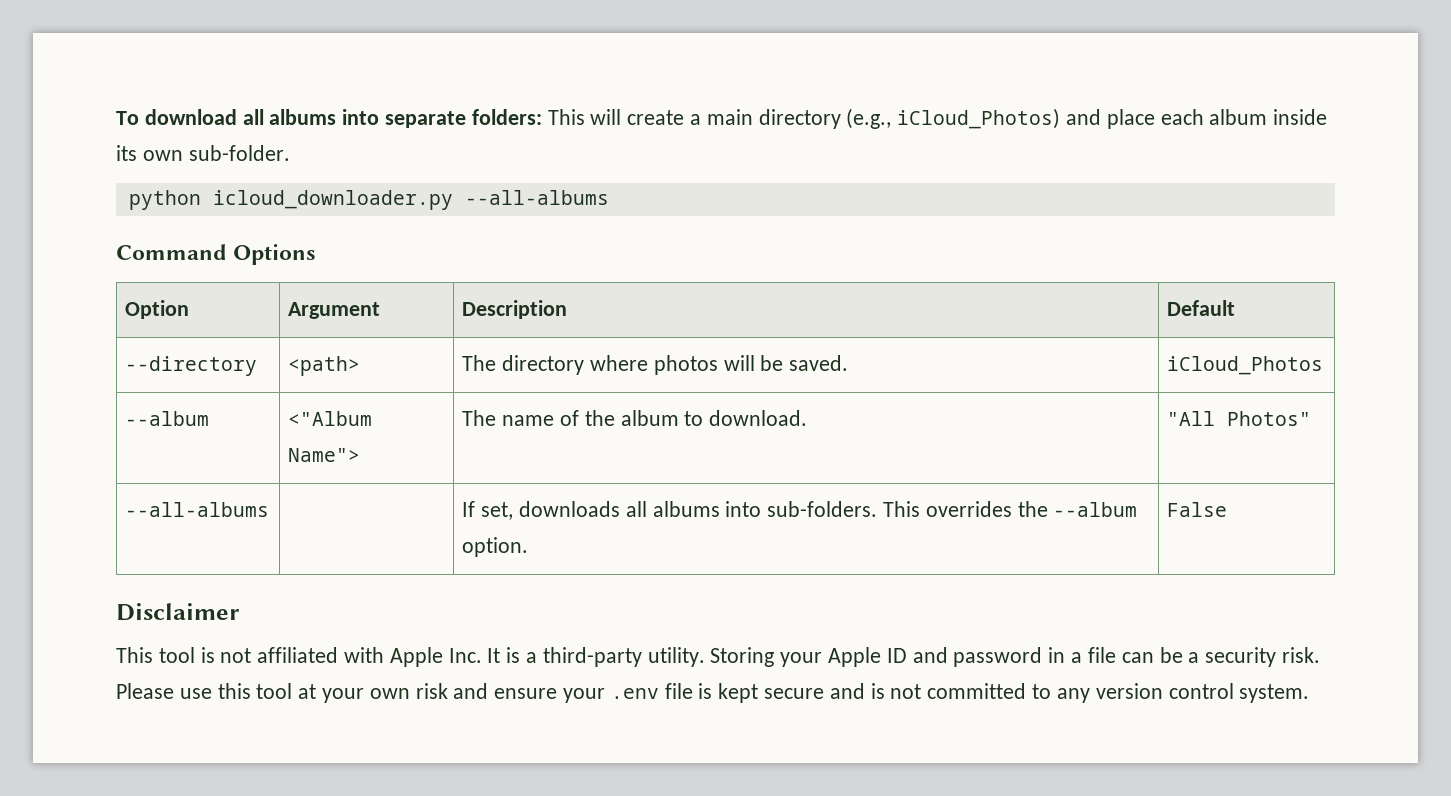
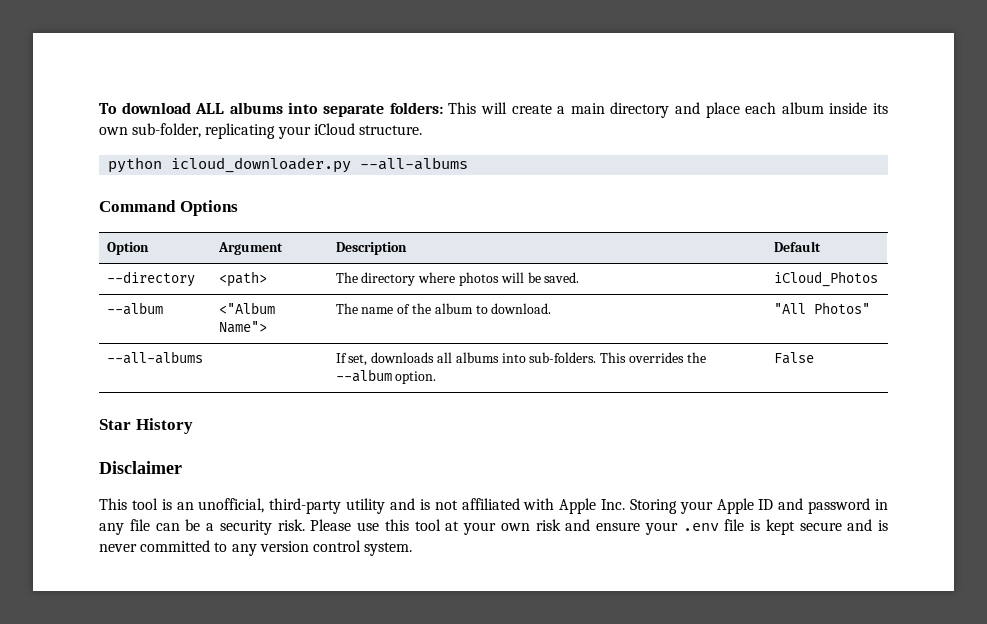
- To download all albums into separate folders: This will create a main directory (e.g., iCloud_Photos) and place each album inside its own sub-folder.
+ To download ALL albums into separate folders: This will create a main directory and place each album inside its own sub-folder, replicating your iCloud structure.
+ Star History
- This tool is not affiliated with Apple Inc. It is a third-party utility. Storing your Apple ID and password in a file can be a security risk.
+ This tool is an unofficial, third-party utility and is not affiliated with Apple Inc. Storing your Apple ID and password in any file can be a security risk.
- Please use this tool at your own risk and ensure your .env file is kept secure and is not committed to any version control system.
+ Please use this tool at your own risk and ensure your .env file is kept secure and is never committed to any version control system.

